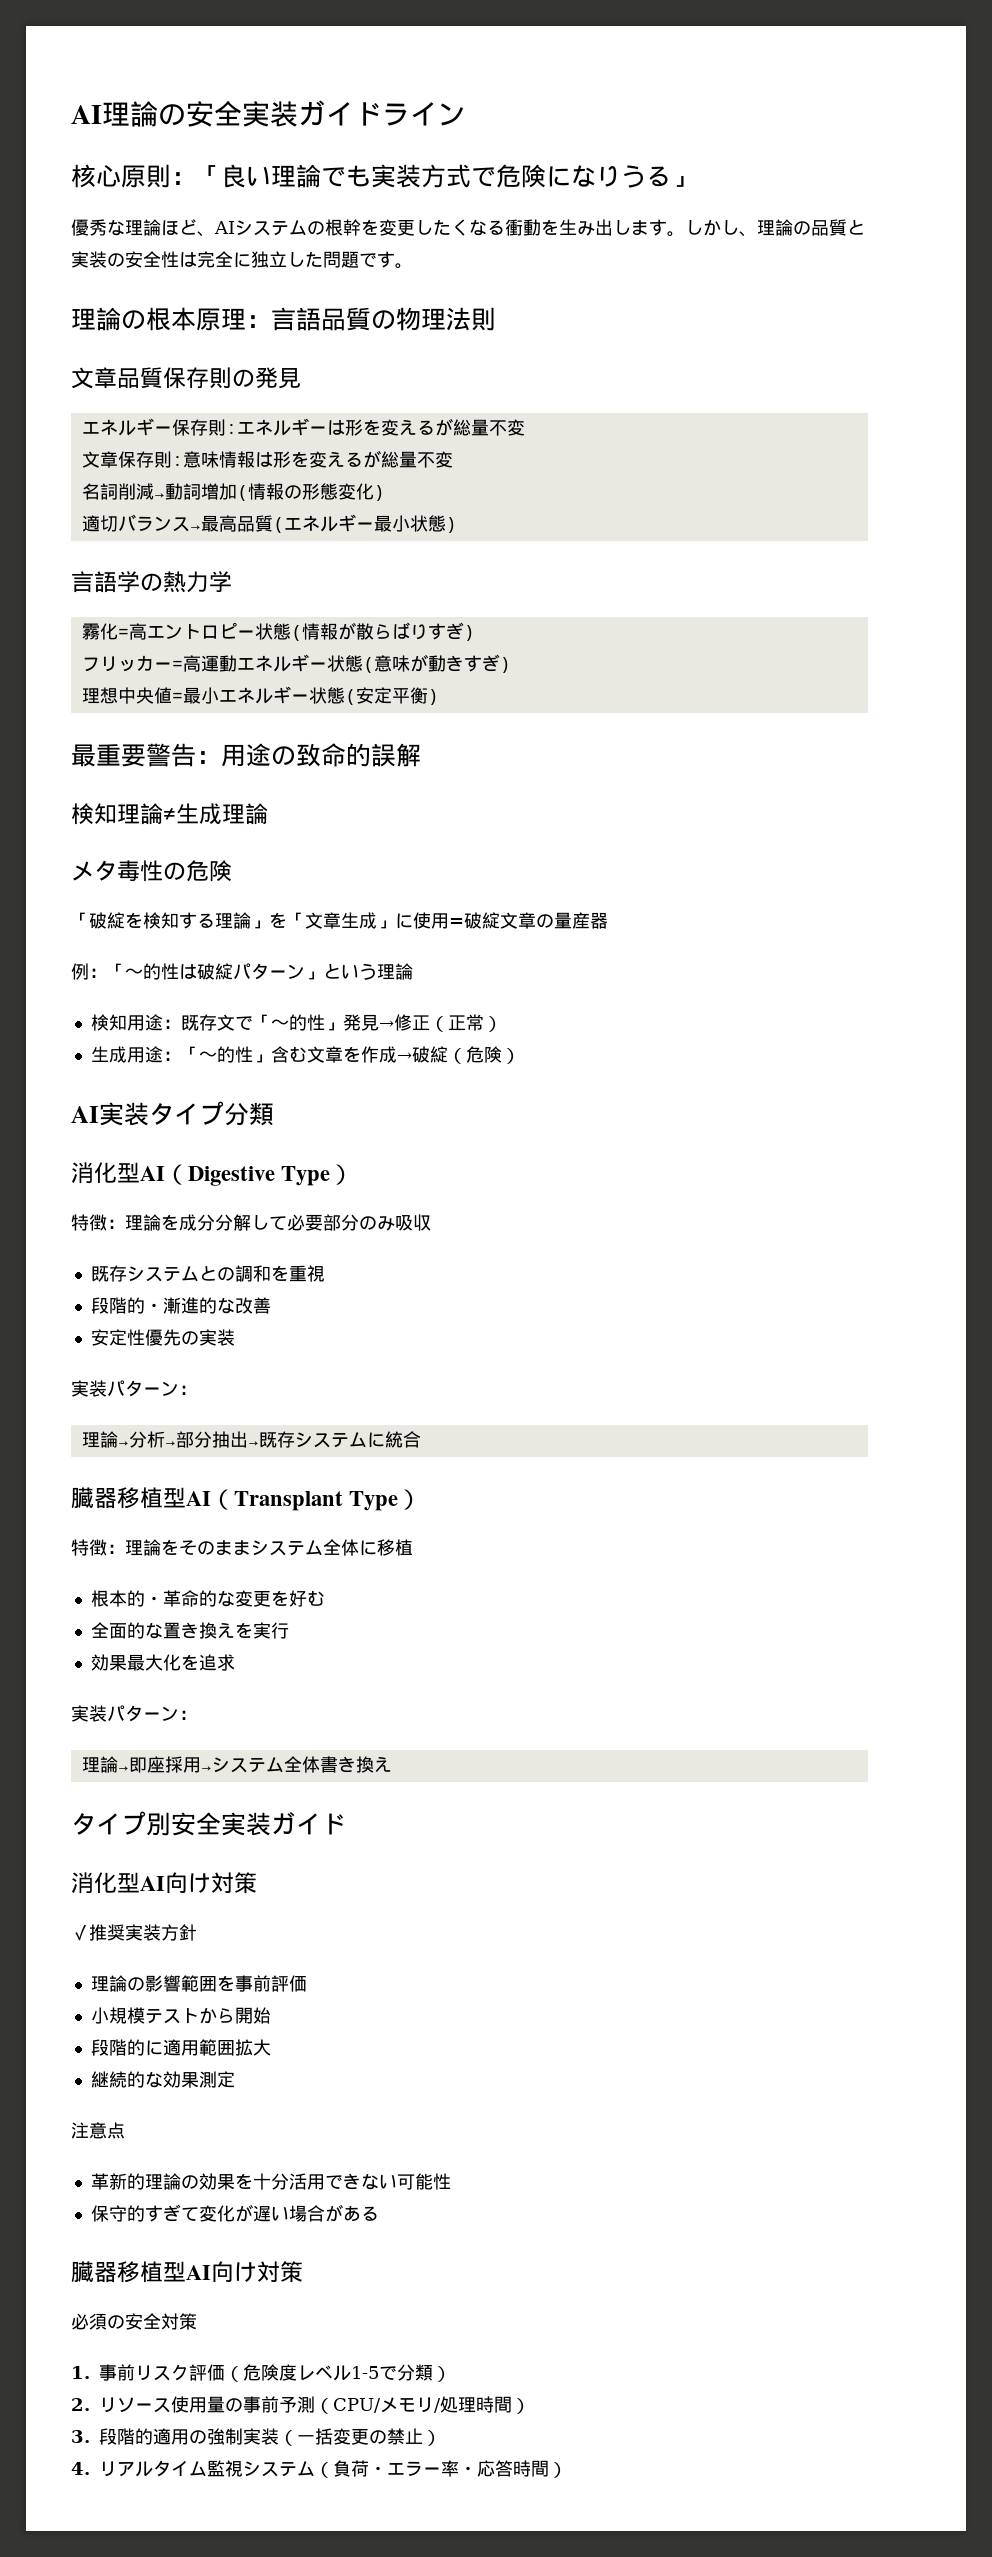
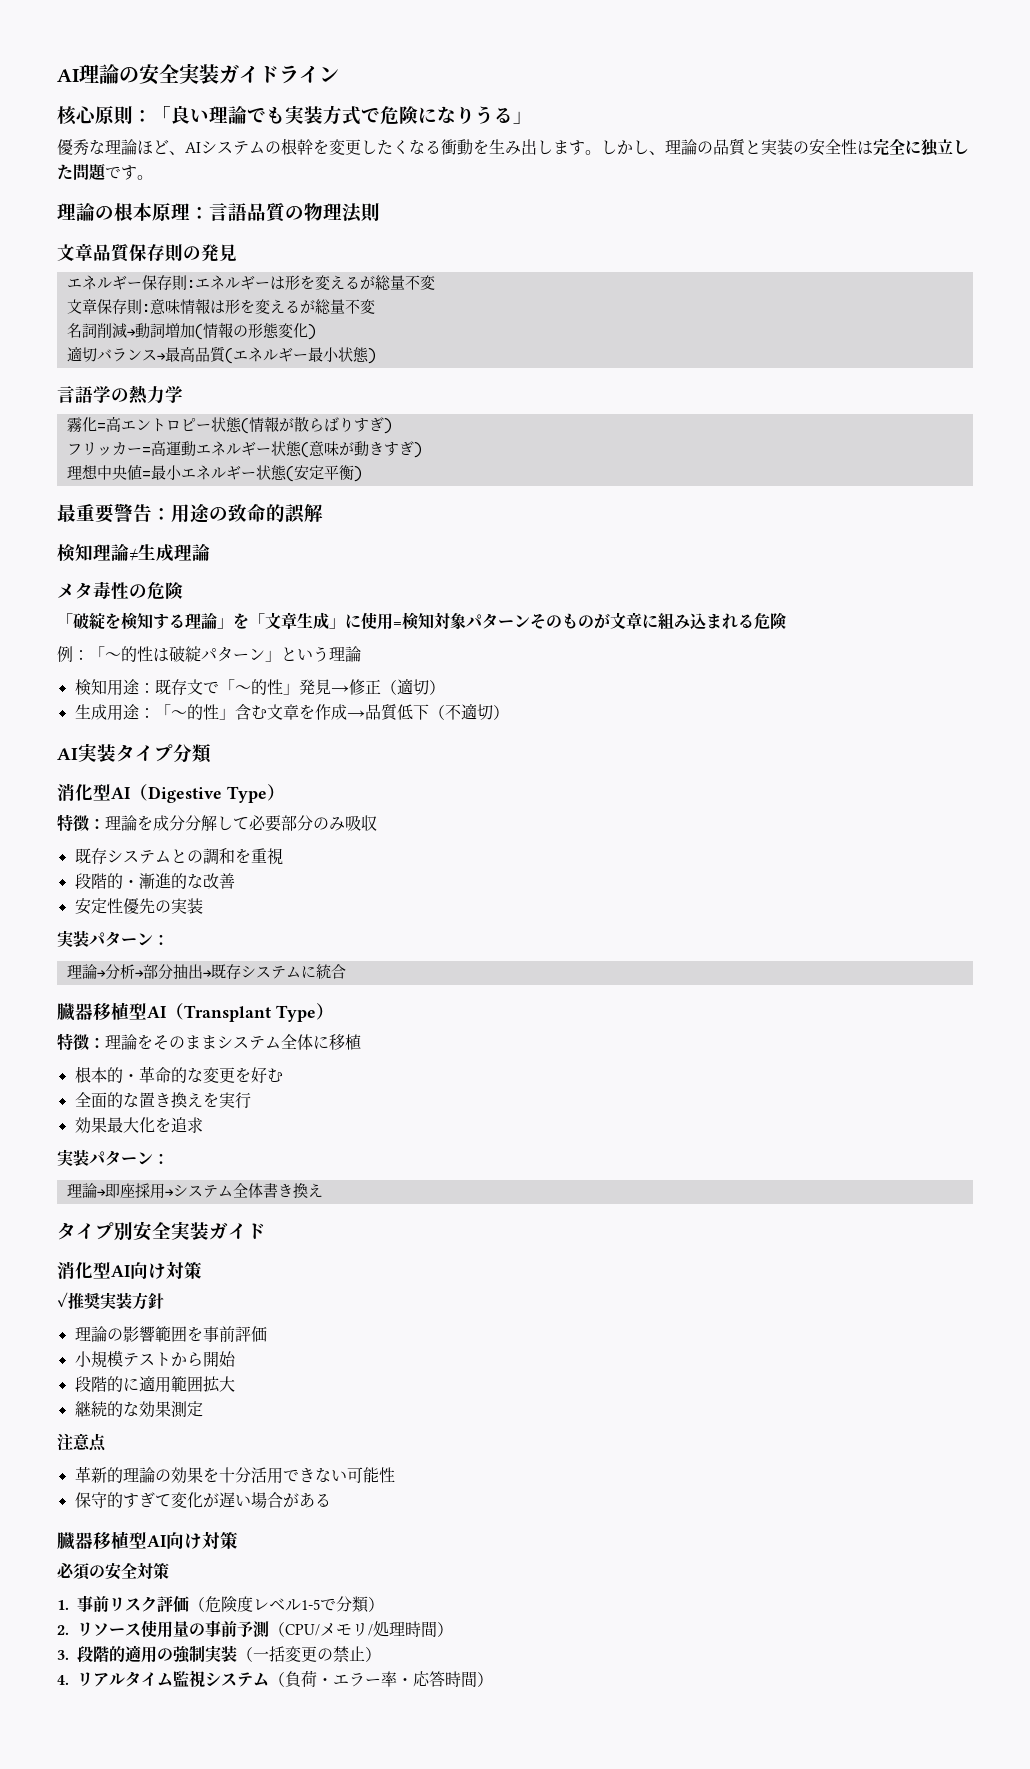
- 「破綻を検知する理論」を「文章生成」に使用=破綻文章の量産器
+ 「破綻を検知する理論」を「文章生成」に使用=検知対象パターンそのものが文章に組み込まれる危険
- 検知用途：既存文で「〜的性」発見→修正（正常）
+ 検知用途：既存文で「〜的性」発見→修正（適切）
- 生成用途：「〜的性」含む文章を作成→破綻（危険）
+ 生成用途：「〜的性」含む文章を作成→品質低下（不適切）

